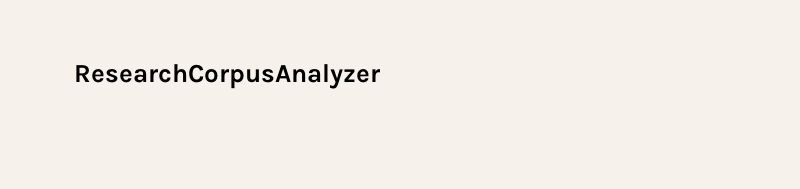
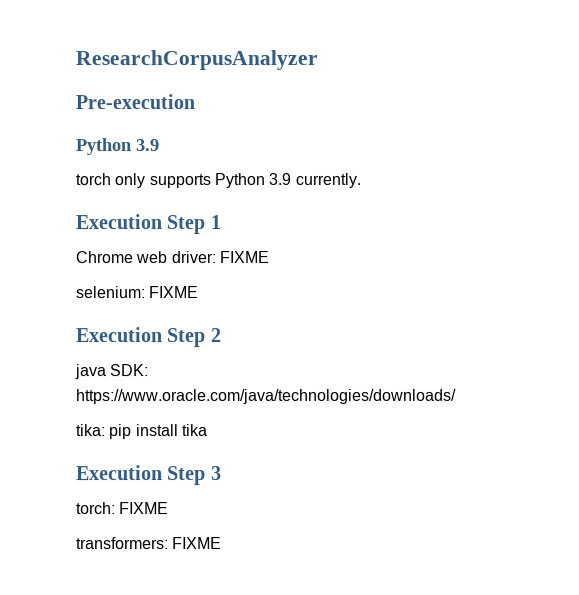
+ Pre-execution
+ Python 3.9
+ torch only supports Python 3.9 currently.
+ Execution Step 1
+ Chrome web driver: FIXME
+ selenium: FIXME
+ Execution Step 2
+ java SDK: https://www.oracle.com/java/technologies/downloads/
+ tika: pip install tika
+ Execution Step 3
+ torch: FIXME
+ transformers: FIXME

